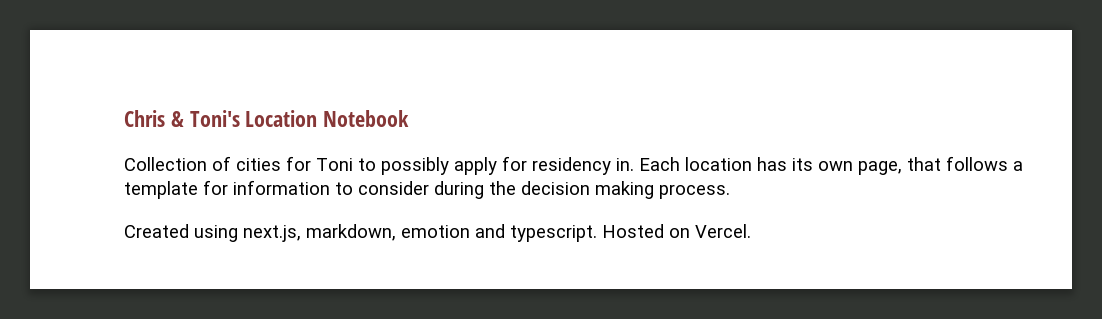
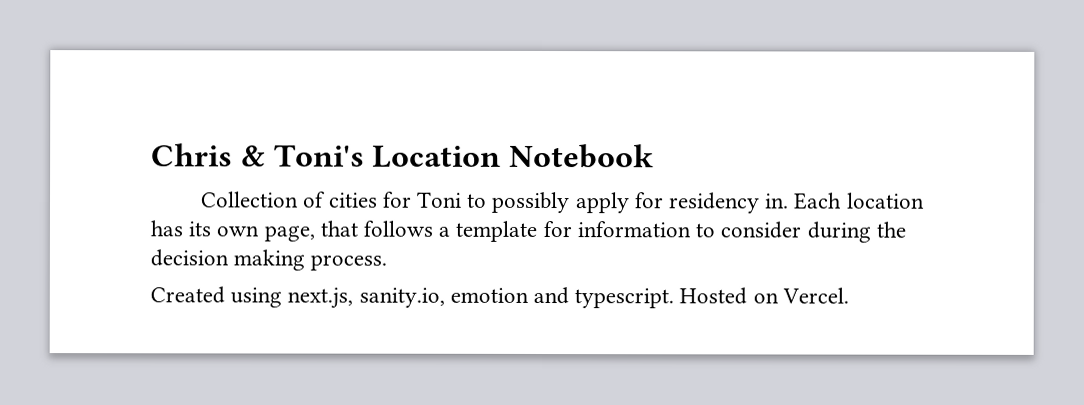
- Created using next.js, markdown, emotion and typescript.
+ Created using next.js, sanity.io, emotion and typescript.

